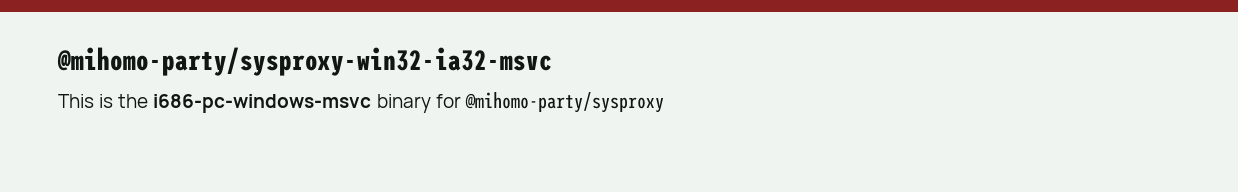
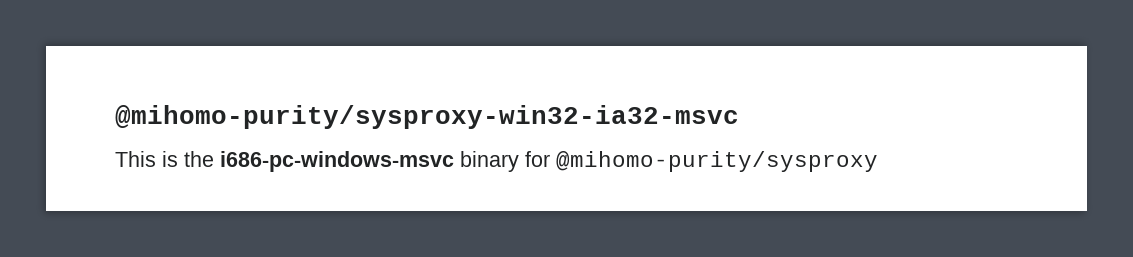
- @mihomo-party/sysproxy-win32-ia32-msvc
+ @mihomo-purity/sysproxy-win32-ia32-msvc
- This is the i686-pc-windows-msvc binary for @mihomo-party/sysproxy
+ This is the i686-pc-windows-msvc binary for @mihomo-purity/sysproxy

